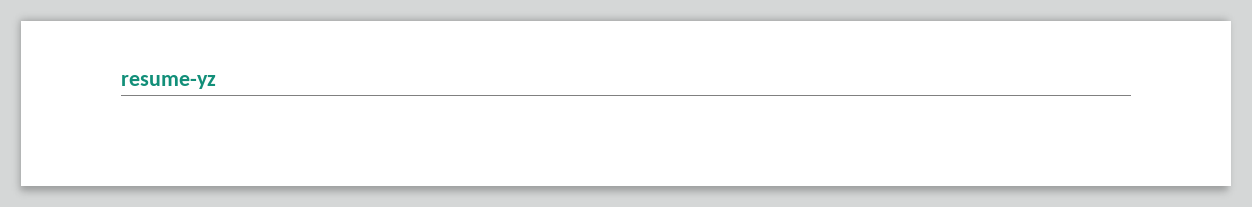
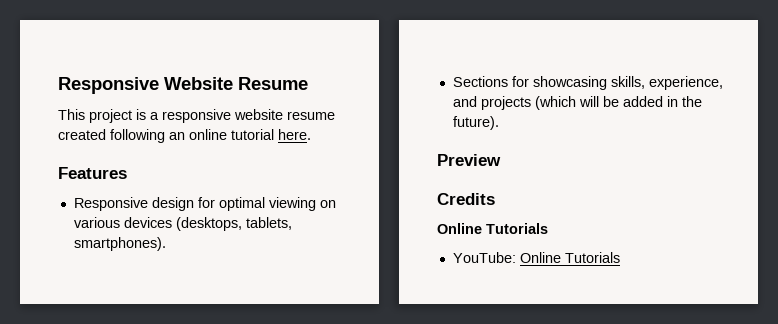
- resume-yz
+ Responsive Website Resume
+ This project is a responsive website resume created following an online tutorial here.
+ Features
+ Responsive design for optimal viewing on various devices (desktops, tablets, smartphones).
+ Sections for showcasing skills, experience, and projects (which will be added in the future).
+ Preview
+ Credits
+ Online Tutorials
+ YouTube: Online Tutorials

